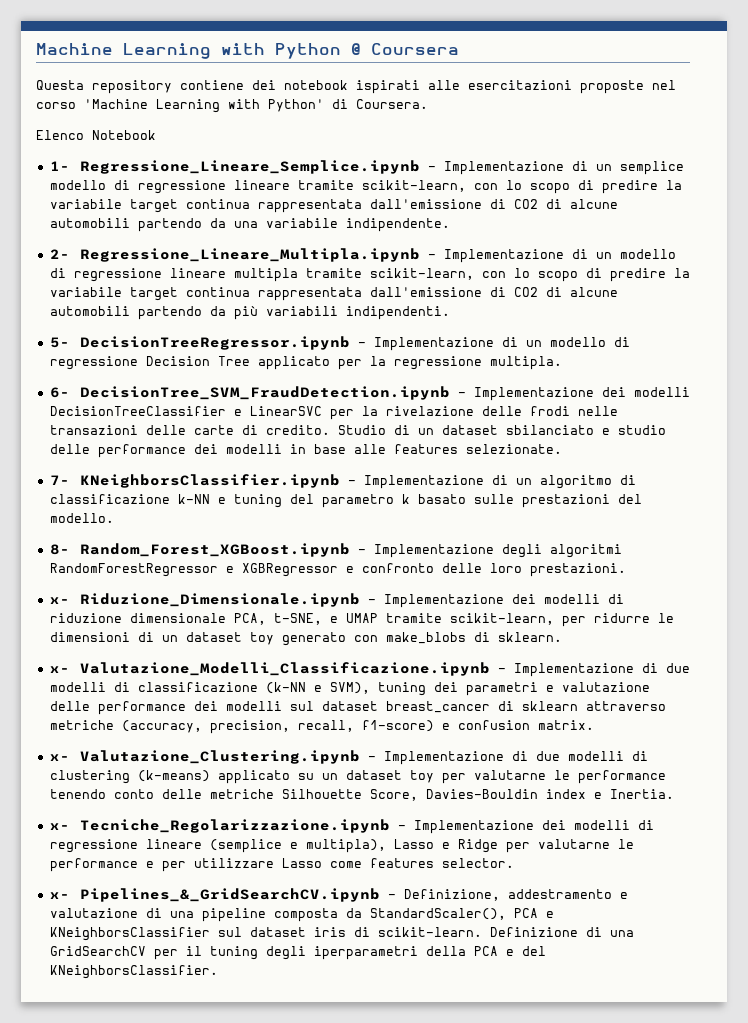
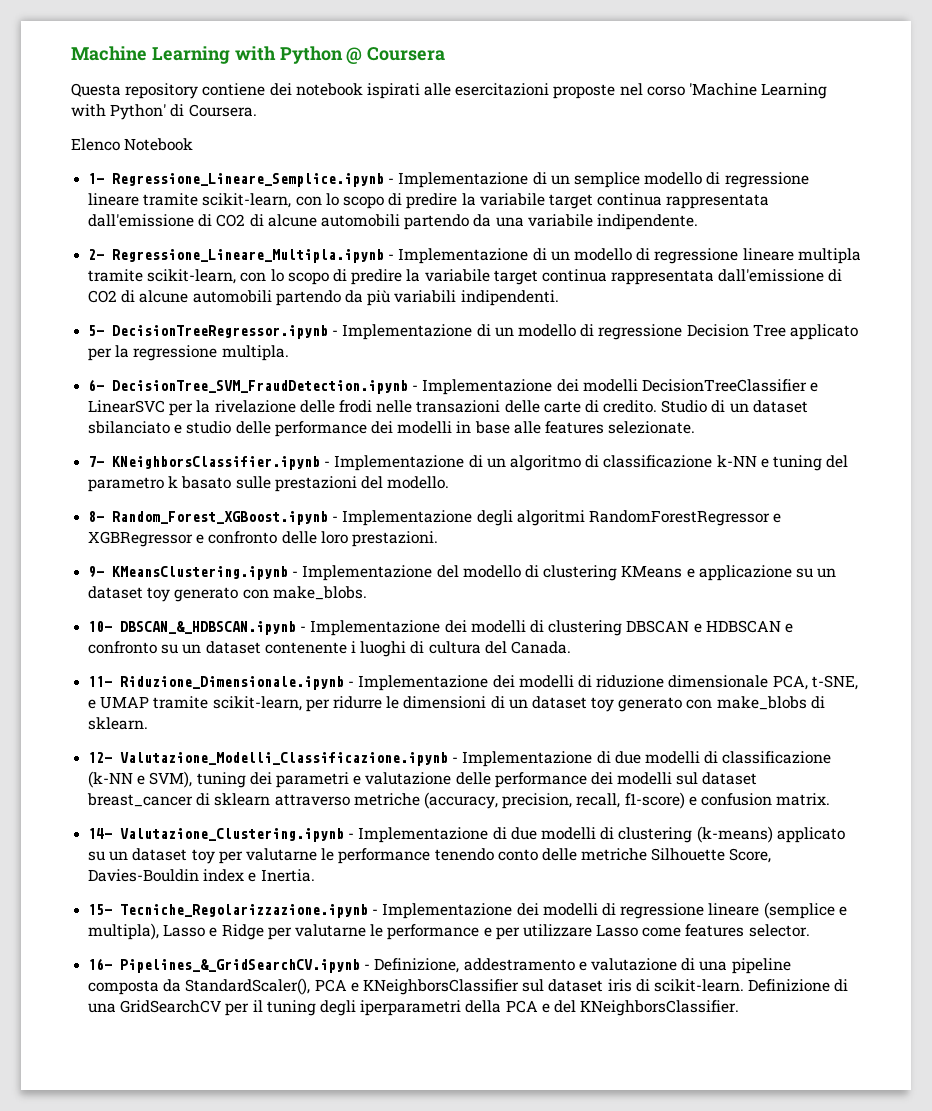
- x- Riduzione_Dimensionale.ipynb - Implementazione dei modelli di riduzione dimensionale PCA, t-SNE, e UMAP tramite scikit-learn, per ridurre le dimensioni di un dataset toy generato con make_blobs di sklearn.
+ 9- KMeansClustering.ipynb - Implementazione del modello di clustering KMeans e applicazione su un dataset toy generato con make_blobs.
+ 10- DBSCAN_&_HDBSCAN.ipynb - Implementazione dei modelli di clustering DBSCAN e HDBSCAN e confronto su un dataset contenente i luoghi di cultura del Canada.
+ 11- Riduzione_Dimensionale.ipynb - Implementazione dei modelli di riduzione dimensionale PCA, t-SNE, e UMAP tramite scikit-learn, per ridurre le dimensioni di un dataset toy generato con make_blobs di sklearn.
- x- Valutazione_Modelli_Classificazione.ipynb - Implementazione di due modelli di classificazione (k-NN e SVM), tuning dei parametri e valutazione delle performance dei modelli sul dataset breast_cancer di sklearn attraverso metriche (accuracy, precision, recall, f1-score) e confusion matrix.
+ 12- Valutazione_Modelli_Classificazione.ipynb - Implementazione di due modelli di classificazione (k-NN e SVM), tuning dei parametri e valutazione delle performance dei modelli sul dataset breast_cancer di sklearn attraverso metriche (accuracy, precision, recall, f1-score) e confusion matrix.
- x- Valutazione_Clustering.ipynb - Implementazione di due modelli di clustering (k-means) applicato su un dataset toy per valutarne le performance tenendo conto delle metriche Silhouette Score, Davies-Bouldin index e Inertia.
+ 14- Valutazione_Clustering.ipynb - Implementazione di due modelli di clustering (k-means) applicato su un dataset toy per valutarne le performance tenendo conto delle metriche Silhouette Score, Davies-Bouldin index e Inertia.
- x- Tecniche_Regolarizzazione.ipynb - Implementazione dei modelli di regressione lineare (semplice e multipla), Lasso e Ridge per valutarne le performance e per utilizzare Lasso come features selector.
+ 15- Tecniche_Regolarizzazione.ipynb - Implementazione dei modelli di regressione lineare (semplice e multipla), Lasso e Ridge per valutarne le performance e per utilizzare Lasso come features selector.
- x- Pipelines_&_GridSearchCV.ipynb - Definizione, addestramento e valutazione di una pipeline composta da StandardScaler(), PCA e KNeighborsClassifier sul dataset iris di scikit-learn.
+ 16- Pipelines_&_GridSearchCV.ipynb - Definizione, addestramento e valutazione di una pipeline composta da StandardScaler(), PCA e KNeighborsClassifier sul dataset iris di scikit-learn.

